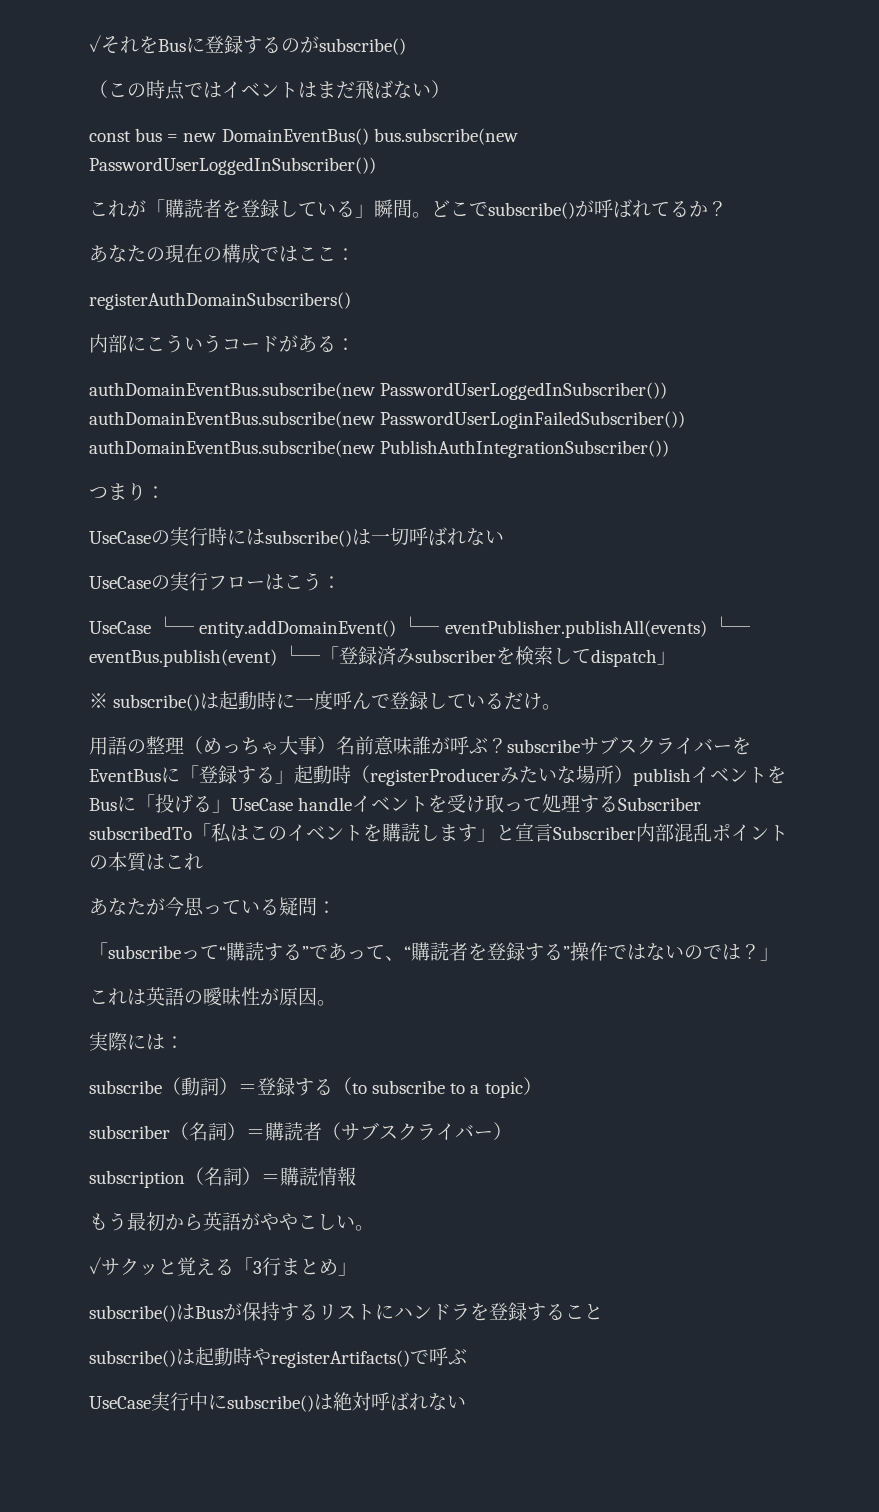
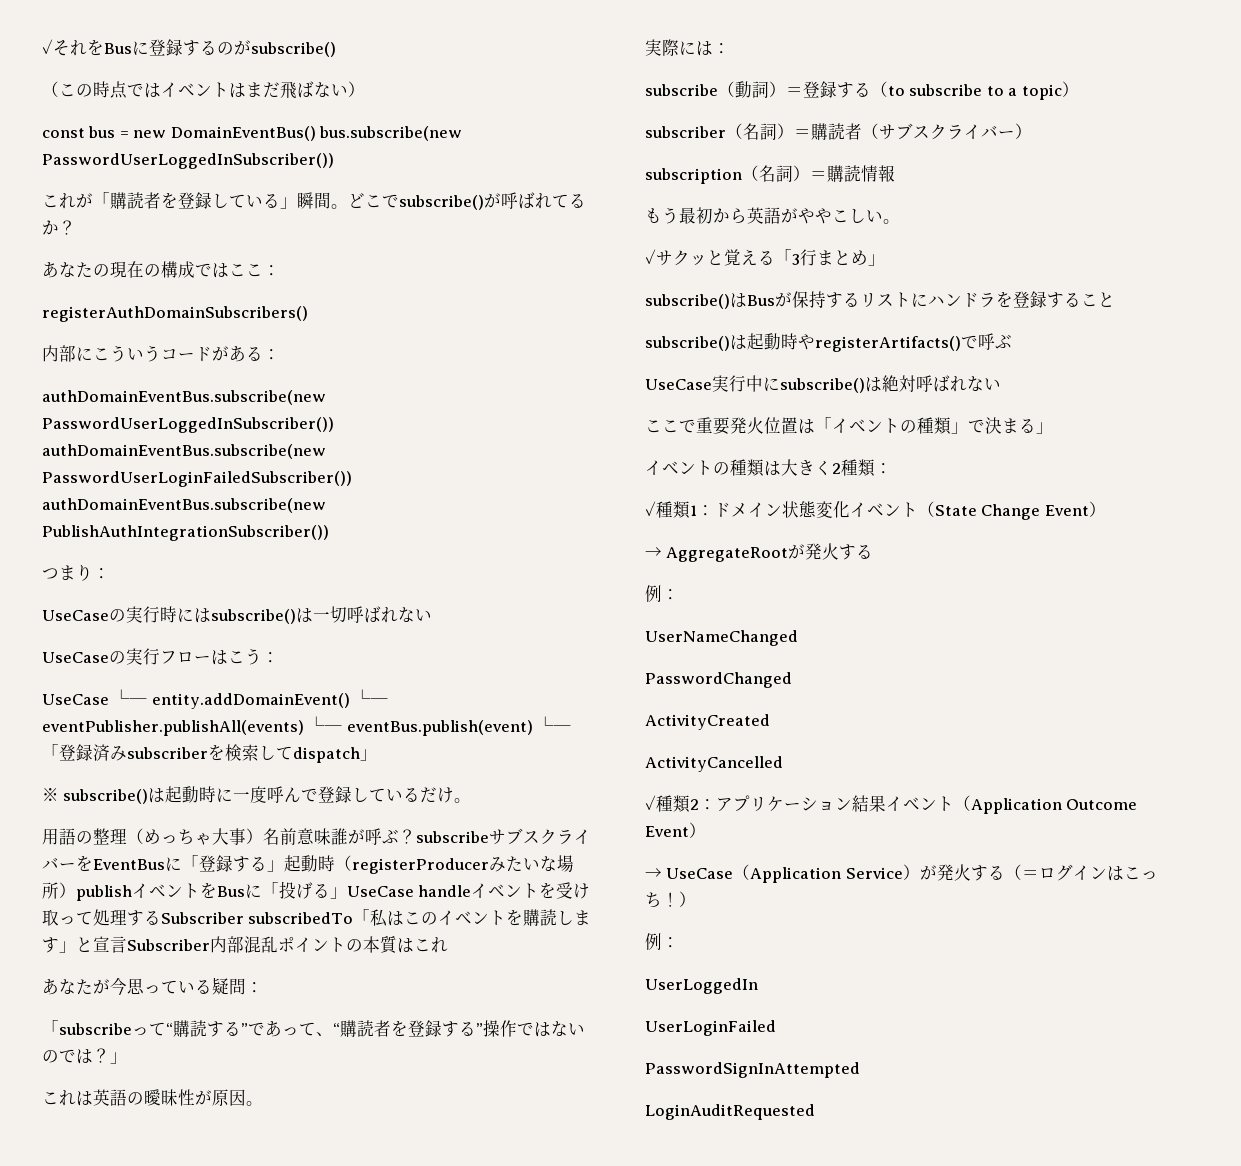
+ ここで重要発火位置は「イベントの種類」で決まる」
+ イベントの種類は大きく2種類：
+ ✓種類1：ドメイン状態変化イベント（State Change Event）
+ → AggregateRootが発火する
+ 例：
+ UserNameChanged
+ PasswordChanged
+ ActivityCreated
+ ActivityCancelled
+ ✓種類2：アプリケーション結果イベント（Application Outcome Event）
+ → UseCase（Application Service）が発火する（＝ログインはこっち！）
+ 例：
+ UserLoggedIn
+ UserLoginFailed
+ PasswordSignInAttempted
+ LoginAuditRequested

